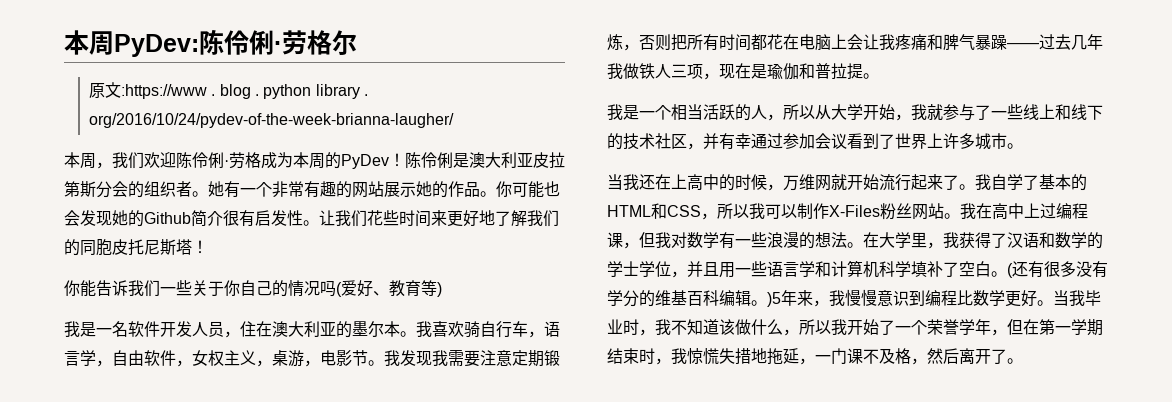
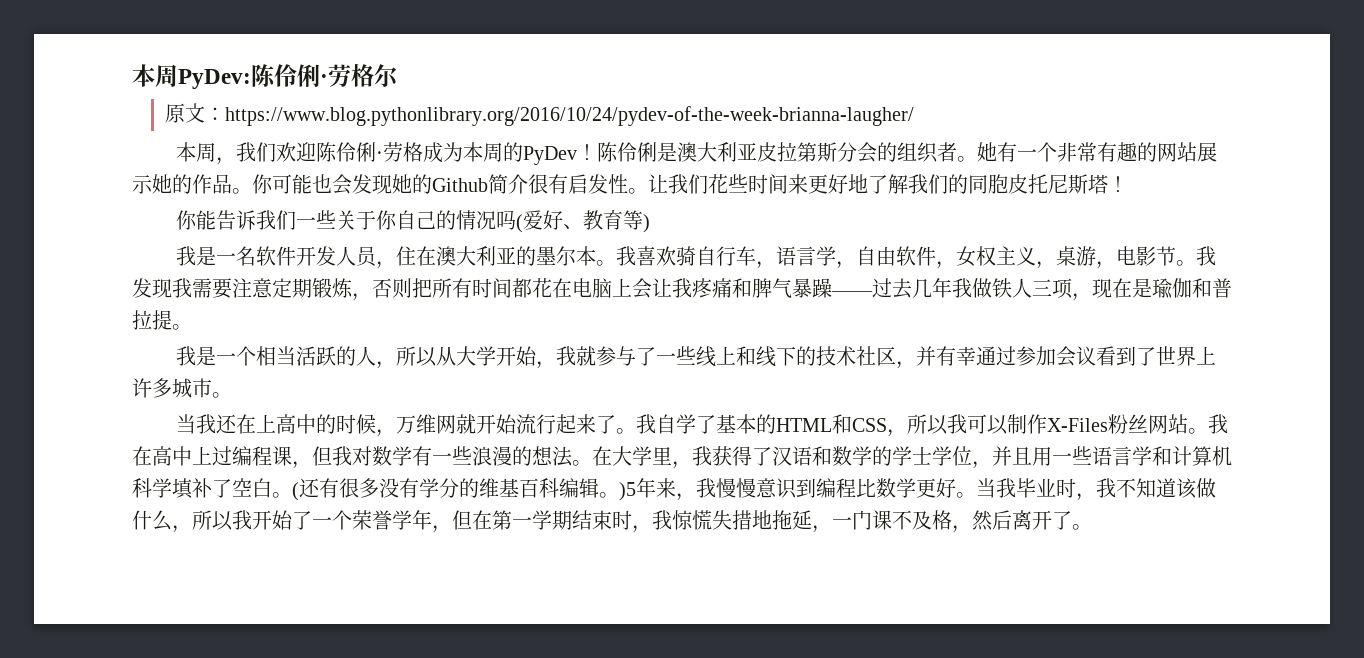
- 原文:https://www . blog . python library . org/2016/10/24/pydev-of-the-week-brianna-laugher/
+ 原文：https://www.blog.pythonlibrary.org/2016/10/24/pydev-of-the-week-brianna-laugher/

